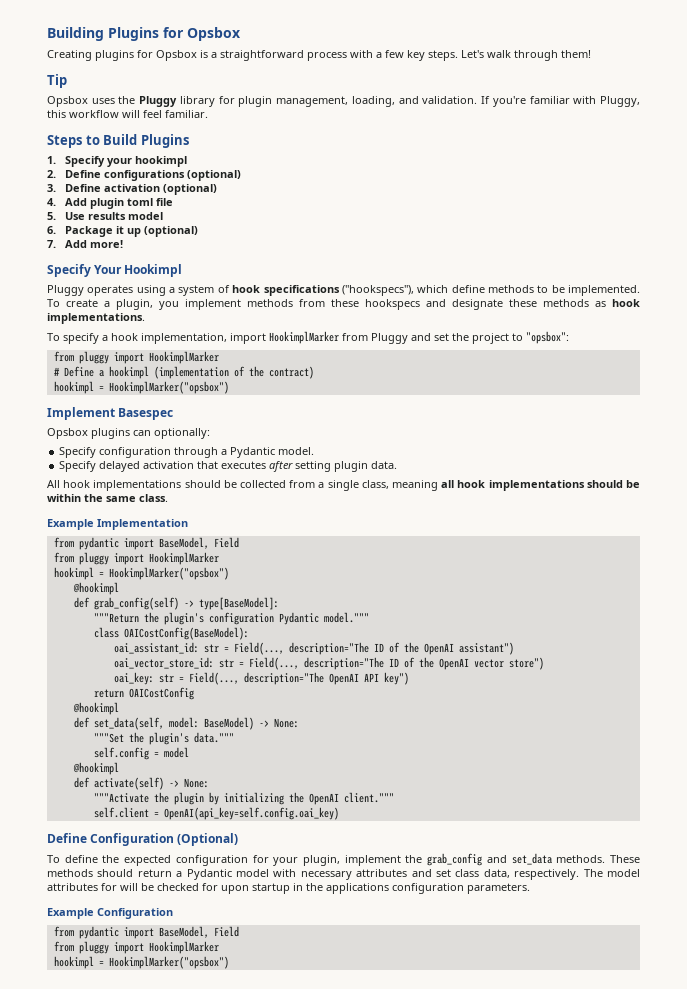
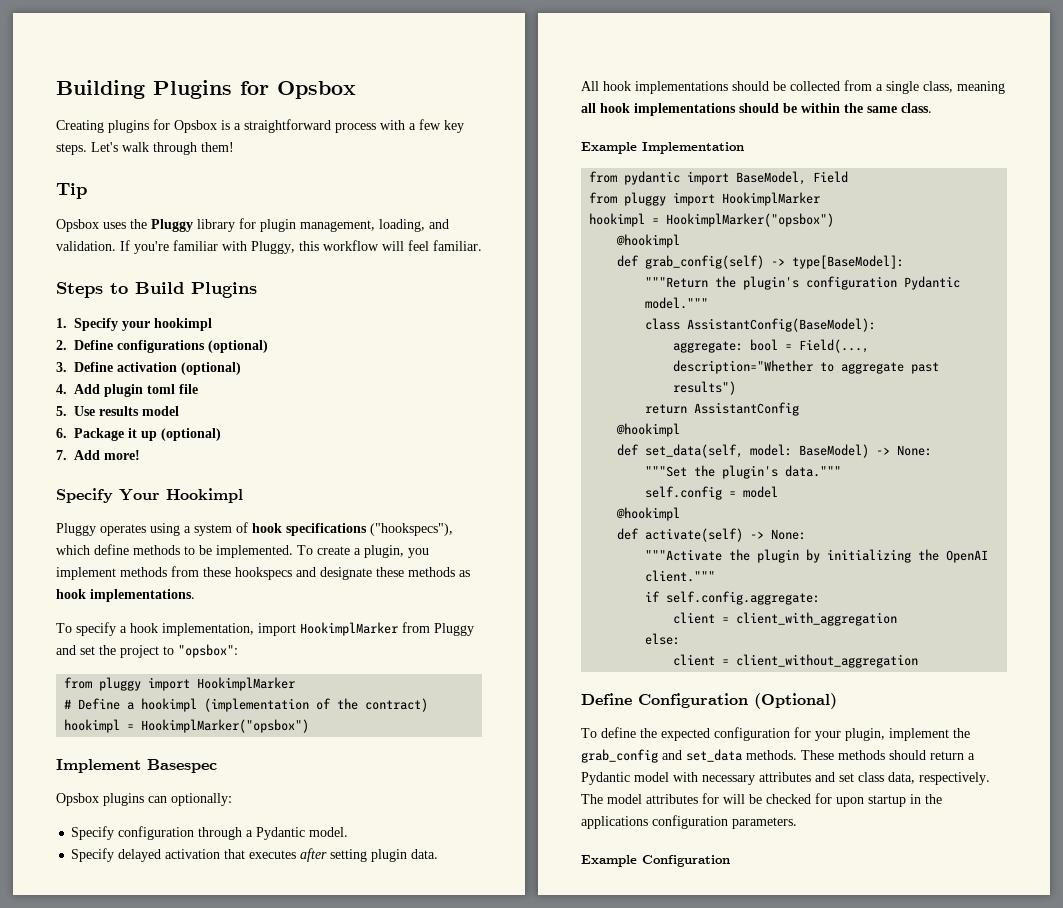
- class OAICostConfig(BaseModel):
- oai_assistant_id: str = Field(..., description="The ID of the OpenAI assistant")
- oai_vector_store_id: str = Field(..., description="The ID of the OpenAI vector store")
- oai_key: str = Field(..., description="The OpenAI API key")
- return OAICostConfig
+ class AssistantConfig(BaseModel):
+ aggregate: bool = Field(..., description="Whether to aggregate past results")
+ return AssistantConfig
- self.client = OpenAI(api_key=self.config.oai_key)
+ if self.config.aggregate:
+ client = client_with_aggregation
+ else:
+ client = client_without_aggregation
  Example Configuration
- from pydantic import BaseModel, Field
- from pluggy import HookimplMarker
- hookimpl = HookimplMarker("opsbox")

